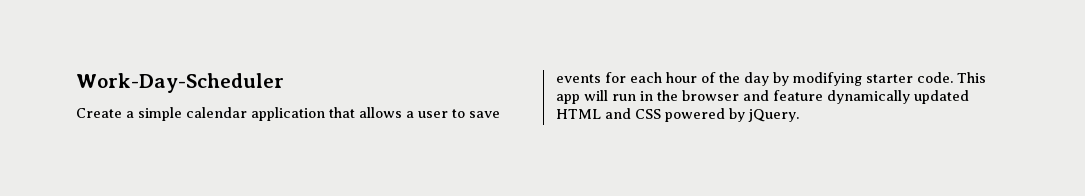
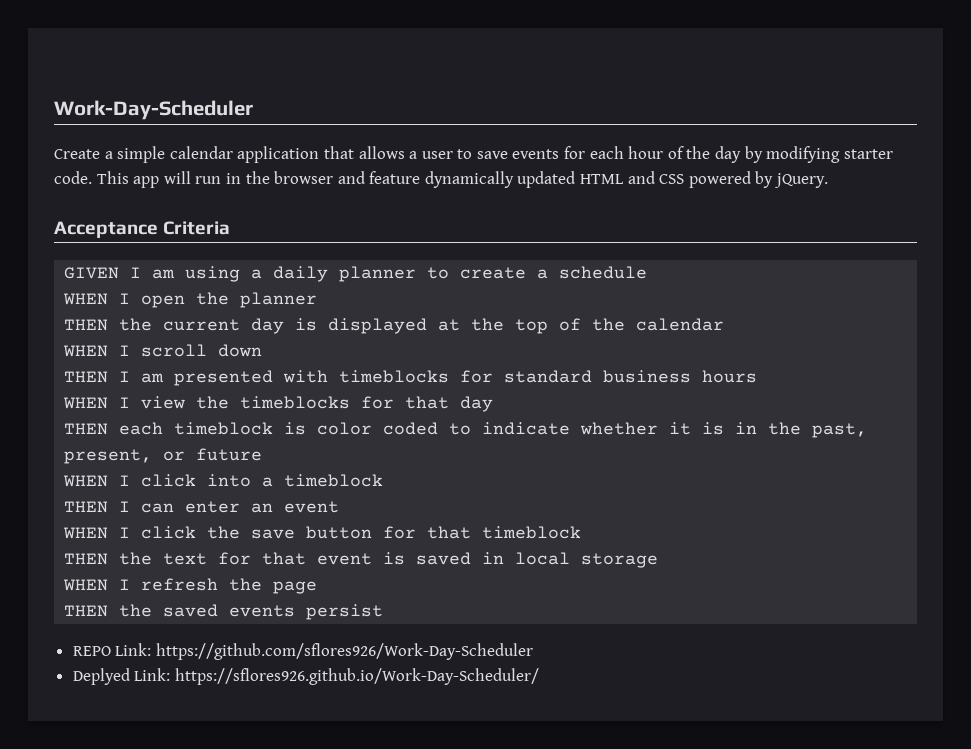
+ Acceptance Criteria
+ GIVEN I am using a daily planner to create a schedule
+ WHEN I open the planner
+ THEN the current day is displayed at the top of the calendar
+ WHEN I scroll down
+ THEN I am presented with timeblocks for standard business hours
+ WHEN I view the timeblocks for that day
+ THEN each timeblock is color coded to indicate whether it is in the past, present, or future
+ WHEN I click into a timeblock
+ THEN I can enter an event
+ WHEN I click the save button for that timeblock
+ THEN the text for that event is saved in local storage
+ WHEN I refresh the page
+ THEN the saved events persist
+ REPO Link: https://github.com/sflores926/Work-Day-Scheduler
+ Deplyed Link: https://sflores926.github.io/Work-Day-Scheduler/

